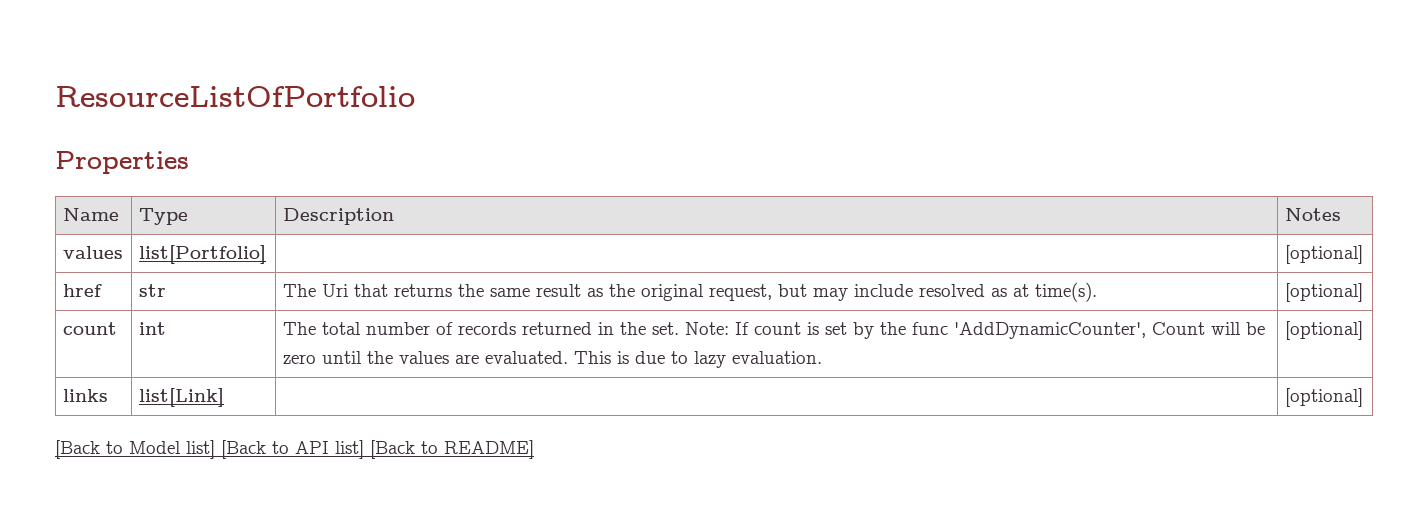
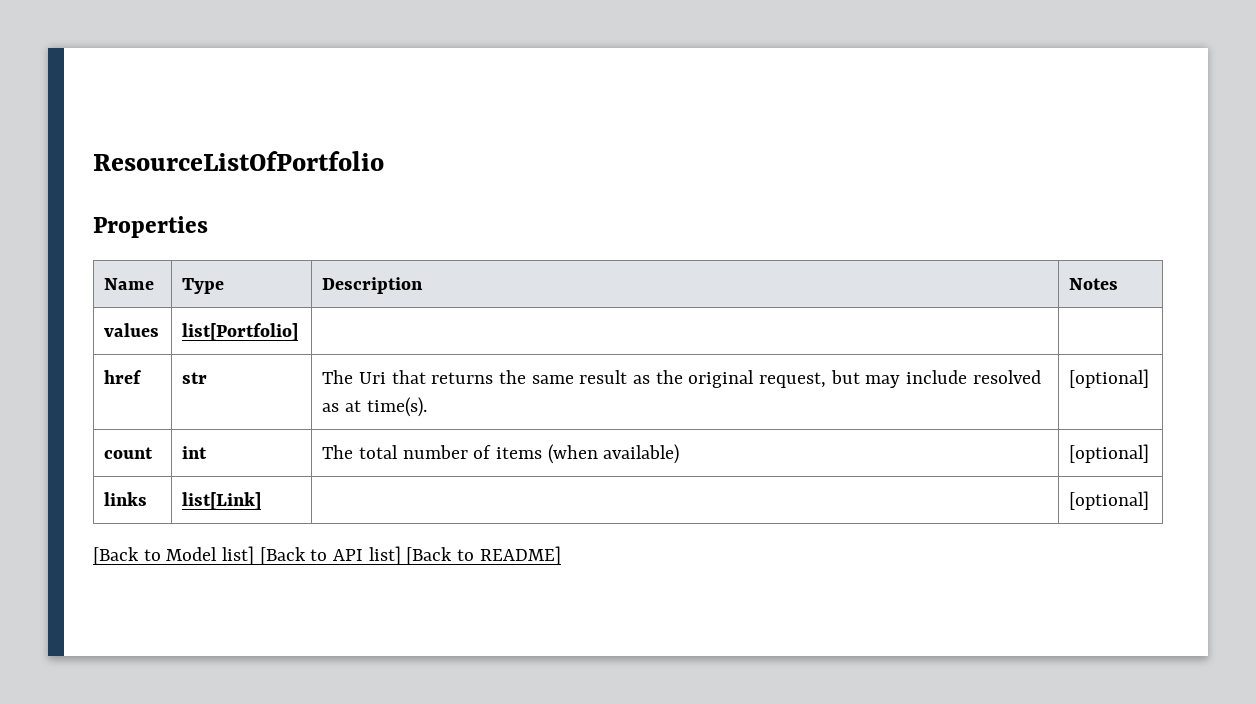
- values | list[Portfolio] | | [optional]
+ values | list[Portfolio] | |
- count | int | The total number of records returned in the set. Note: If count is set by the func 'AddDynamicCounter', Count will be zero until the values are evaluated. This is due to lazy evaluation. | [optional]
+ count | int | The total number of items (when available) | [optional]

